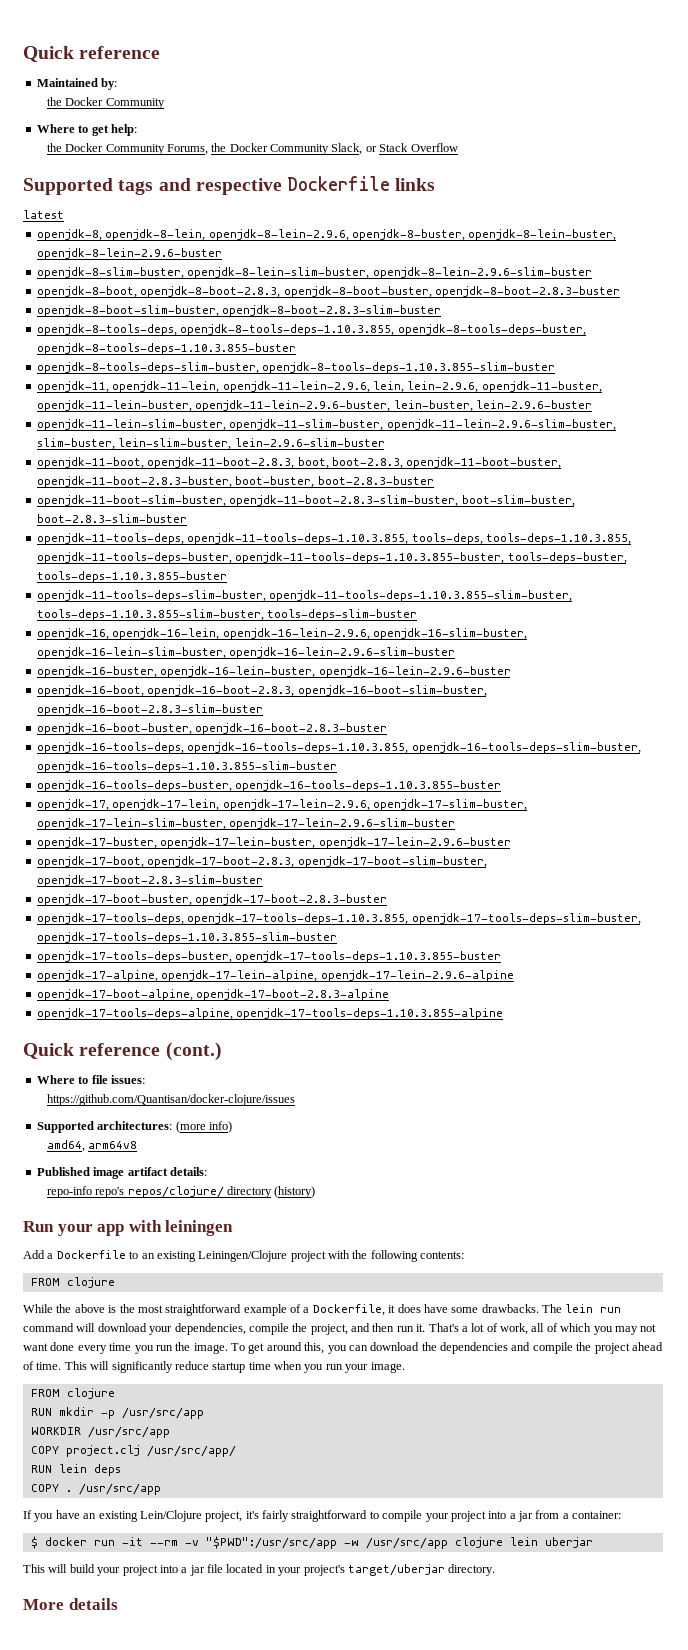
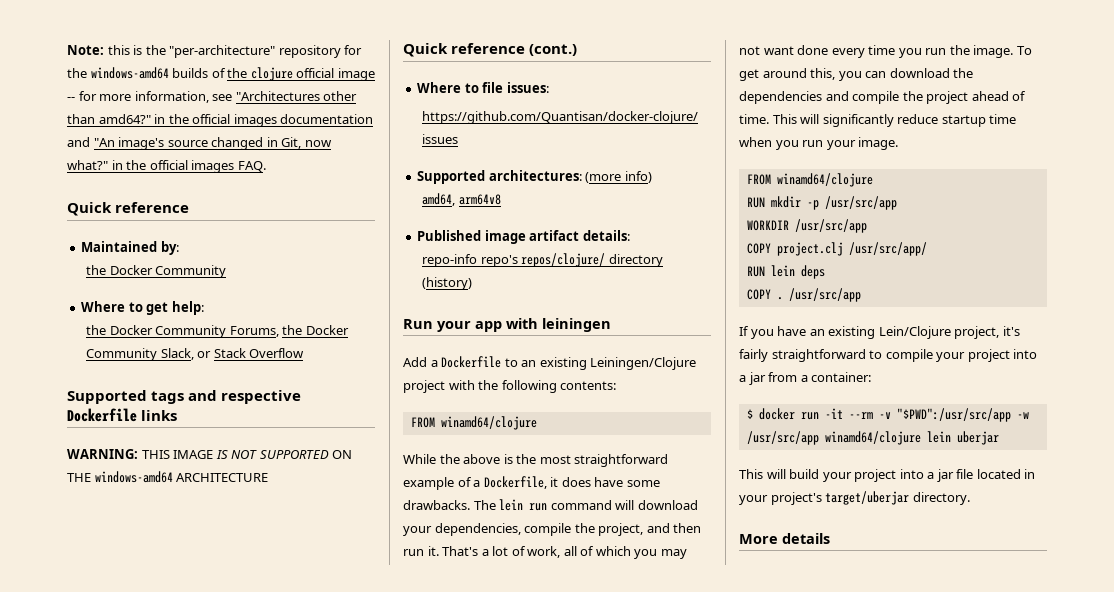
+ Note: this is the "per-architecture" repository for the windows-amd64 builds of the clojure official image -- for more information, see "Architectures other than amd64?" in the official images documentation and "An image's source changed in Git, now what?" in the official images FAQ.
- latest
- openjdk-8, openjdk-8-lein, openjdk-8-lein-2.9.6, openjdk-8-buster, openjdk-8-lein-buster, openjdk-8-lein-2.9.6-buster
- openjdk-8-slim-buster, openjdk-8-lein-slim-buster, openjdk-8-lein-2.9.6-slim-buster
- openjdk-8-boot, openjdk-8-boot-2.8.3, openjdk-8-boot-buster, openjdk-8-boot-2.8.3-buster
- openjdk-8-boot-slim-buster, openjdk-8-boot-2.8.3-slim-buster
- openjdk-8-tools-deps, openjdk-8-tools-deps-1.10.3.855, openjdk-8-tools-deps-buster, openjdk-8-tools-deps-1.10.3.855-buster
- openjdk-8-tools-deps-slim-buster, openjdk-8-tools-deps-1.10.3.855-slim-buster
- openjdk-11, openjdk-11-lein, openjdk-11-lein-2.9.6, lein, lein-2.9.6, openjdk-11-buster, openjdk-11-lein-buster, openjdk-11-lein-2.9.6-buster, lein-buster, lein-2.9.6-buster
- openjdk-11-lein-slim-buster, openjdk-11-slim-buster, openjdk-11-lein-2.9.6-slim-buster, slim-buster, lein-slim-buster, lein-2.9.6-slim-buster
- openjdk-11-boot, openjdk-11-boot-2.8.3, boot, boot-2.8.3, openjdk-11-boot-buster, openjdk-11-boot-2.8.3-buster, boot-buster, boot-2.8.3-buster
- openjdk-11-boot-slim-buster, openjdk-11-boot-2.8.3-slim-buster, boot-slim-buster, boot-2.8.3-slim-buster
- openjdk-11-tools-deps, openjdk-11-tools-deps-1.10.3.855, tools-deps, tools-deps-1.10.3.855, openjdk-11-tools-deps-buster, openjdk-11-tools-deps-1.10.3.855-buster, tools-deps-buster, tools-deps-1.10.3.855-buster
- openjdk-11-tools-deps-slim-buster, openjdk-11-tools-deps-1.10.3.855-slim-buster, tools-deps-1.10.3.855-slim-buster, tools-deps-slim-buster
- openjdk-16, openjdk-16-lein, openjdk-16-lein-2.9.6, openjdk-16-slim-buster, openjdk-16-lein-slim-buster, openjdk-16-lein-2.9.6-slim-buster
- openjdk-16-buster, openjdk-16-lein-buster, openjdk-16-lein-2.9.6-buster
- openjdk-16-boot, openjdk-16-boot-2.8.3, openjdk-16-boot-slim-buster, openjdk-16-boot-2.8.3-slim-buster
- openjdk-16-boot-buster, openjdk-16-boot-2.8.3-buster
- openjdk-16-tools-deps, openjdk-16-tools-deps-1.10.3.855, openjdk-16-tools-deps-slim-buster, openjdk-16-tools-deps-1.10.3.855-slim-buster
- openjdk-16-tools-deps-buster, openjdk-16-tools-deps-1.10.3.855-buster
- openjdk-17, openjdk-17-lein, openjdk-17-lein-2.9.6, openjdk-17-slim-buster, openjdk-17-lein-slim-buster, openjdk-17-lein-2.9.6-slim-buster
- openjdk-17-buster, openjdk-17-lein-buster, openjdk-17-lein-2.9.6-buster
- openjdk-17-boot, openjdk-17-boot-2.8.3, openjdk-17-boot-slim-buster, openjdk-17-boot-2.8.3-slim-buster
- openjdk-17-boot-buster, openjdk-17-boot-2.8.3-buster
- openjdk-17-tools-deps, openjdk-17-tools-deps-1.10.3.855, openjdk-17-tools-deps-slim-buster, openjdk-17-tools-deps-1.10.3.855-slim-buster
- openjdk-17-tools-deps-buster, openjdk-17-tools-deps-1.10.3.855-buster
- openjdk-17-alpine, openjdk-17-lein-alpine, openjdk-17-lein-2.9.6-alpine
- openjdk-17-boot-alpine, openjdk-17-boot-2.8.3-alpine
- openjdk-17-tools-deps-alpine, openjdk-17-tools-deps-1.10.3.855-alpine
+ WARNING: THIS IMAGE IS NOT SUPPORTED ON THE windows-amd64 ARCHITECTURE
  Add a Dockerfile to an existing Leiningen/Clojure project with the following contents:
- FROM clojure
+ FROM winamd64/clojure
  This will significantly reduce startup time when you run your image.
- FROM clojure
+ FROM winamd64/clojure
- $ docker run -it --rm -v "$PWD":/usr/src/app -w /usr/src/app clojure lein uberjar
+ $ docker run -it --rm -v "$PWD":/usr/src/app -w /usr/src/app winamd64/clojure lein uberjar

